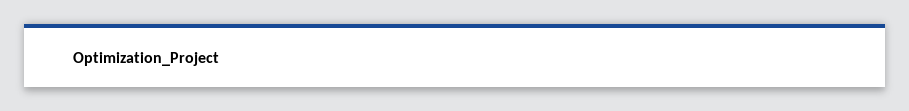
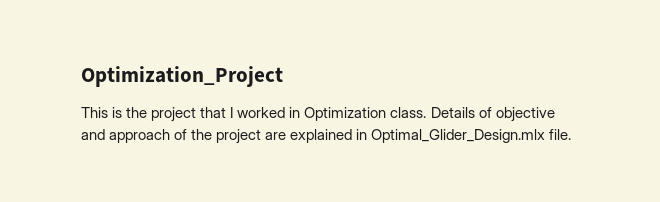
+ This is the project that I worked in Optimization class. Details of objective and approach of the project are explained in Optimal_Glider_Design.mlx file.

